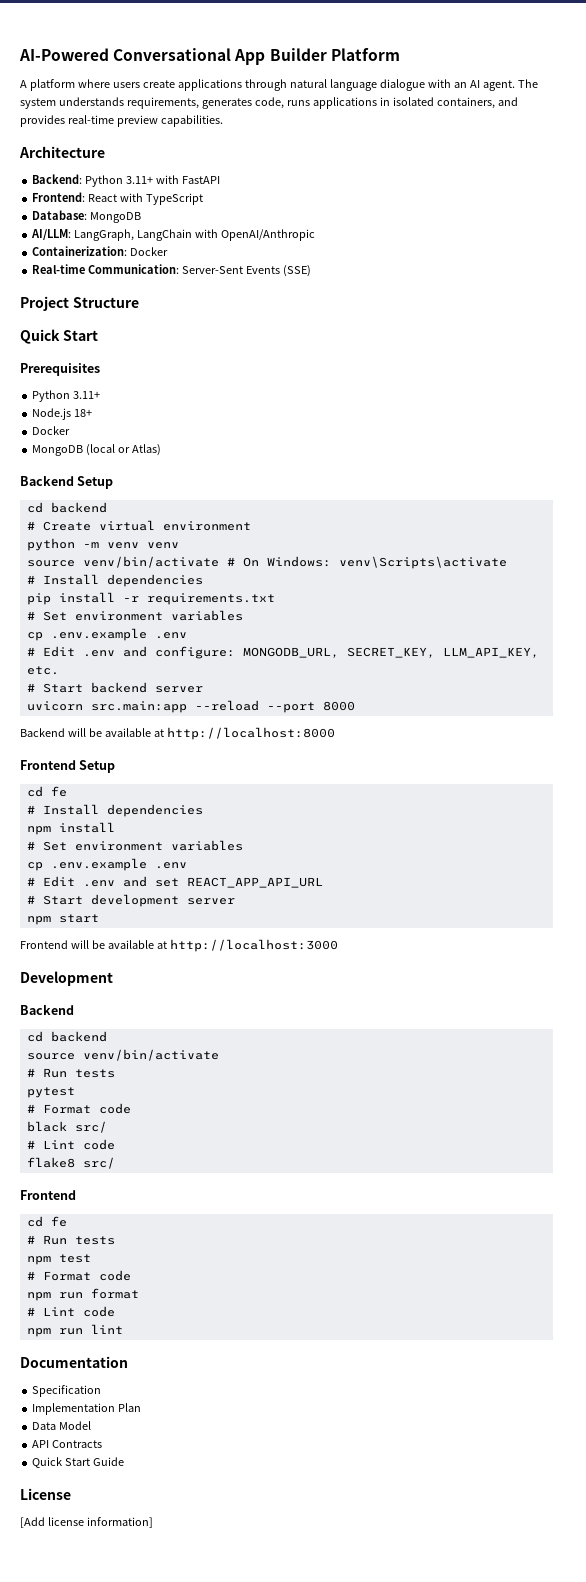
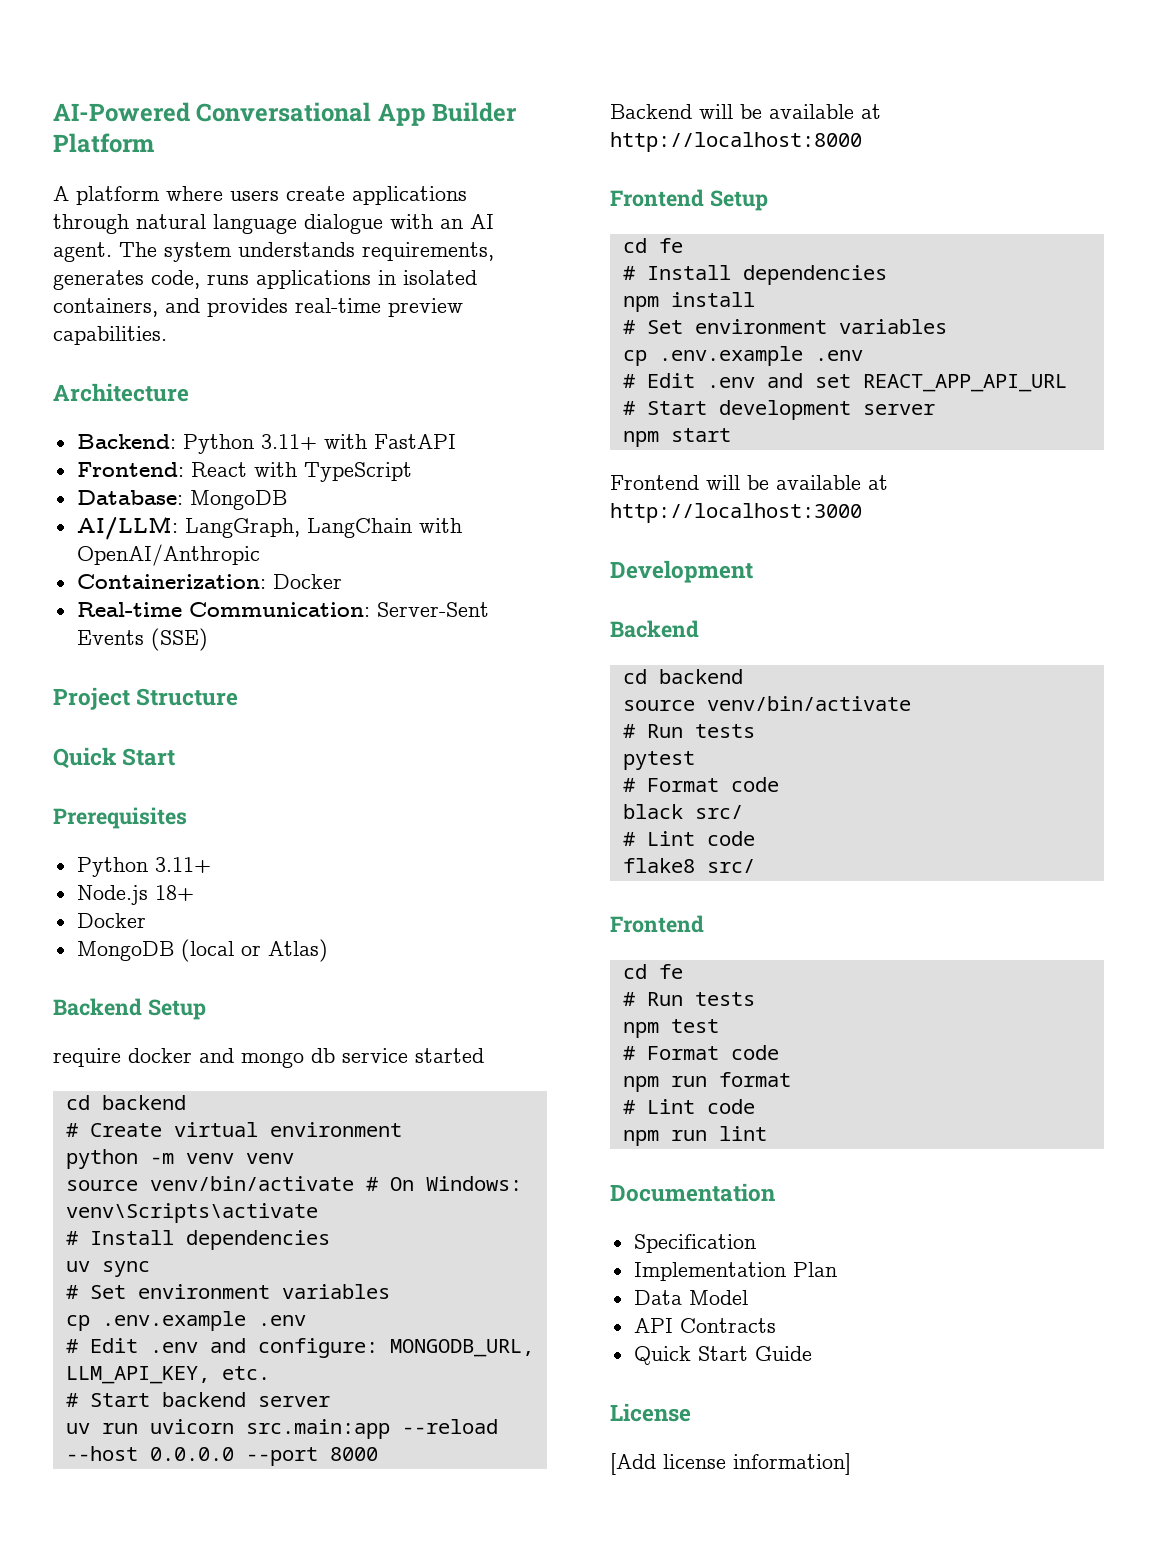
+ require docker and mongo db service started
- pip install -r requirements.txt
+ uv sync
- # Edit .env and configure: MONGODB_URL, SECRET_KEY, LLM_API_KEY, etc.
+ # Edit .env and configure: MONGODB_URL, LLM_API_KEY, etc.
- uvicorn src.main:app --reload --port 8000
+ uv run uvicorn src.main:app --reload --host 0.0.0.0 --port 8000

